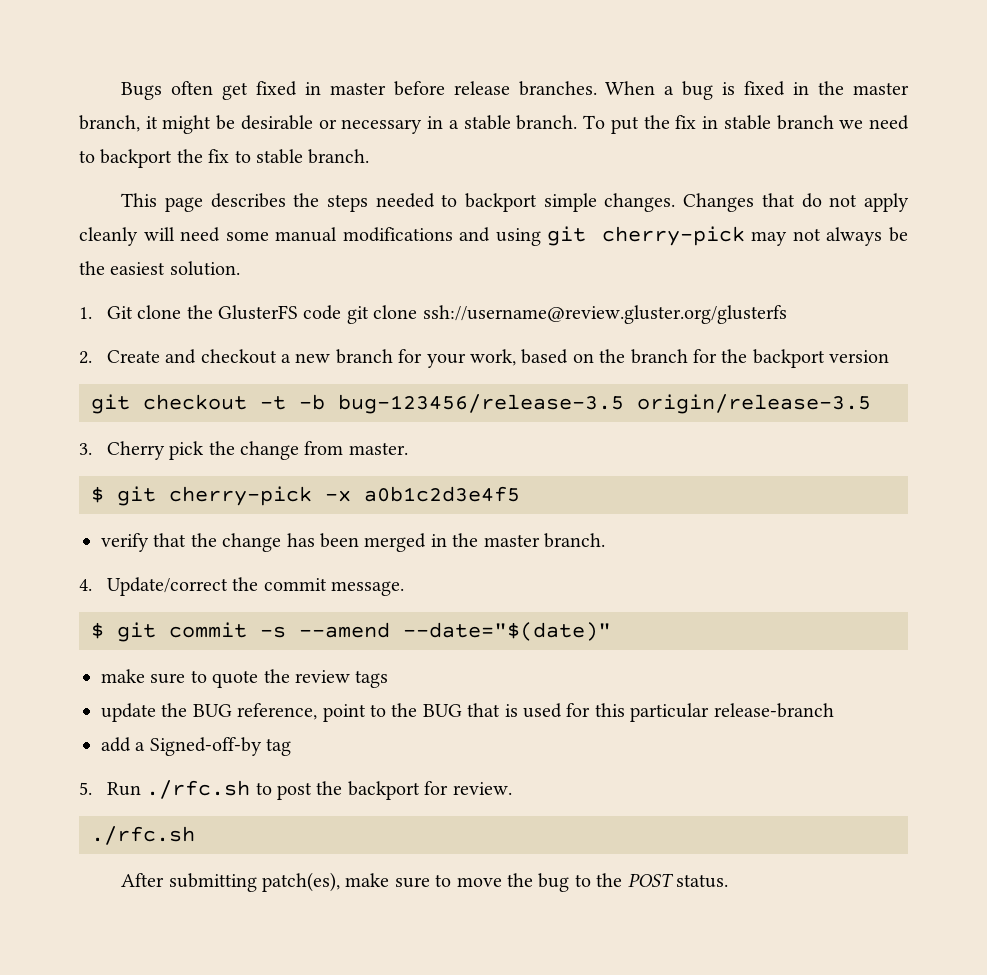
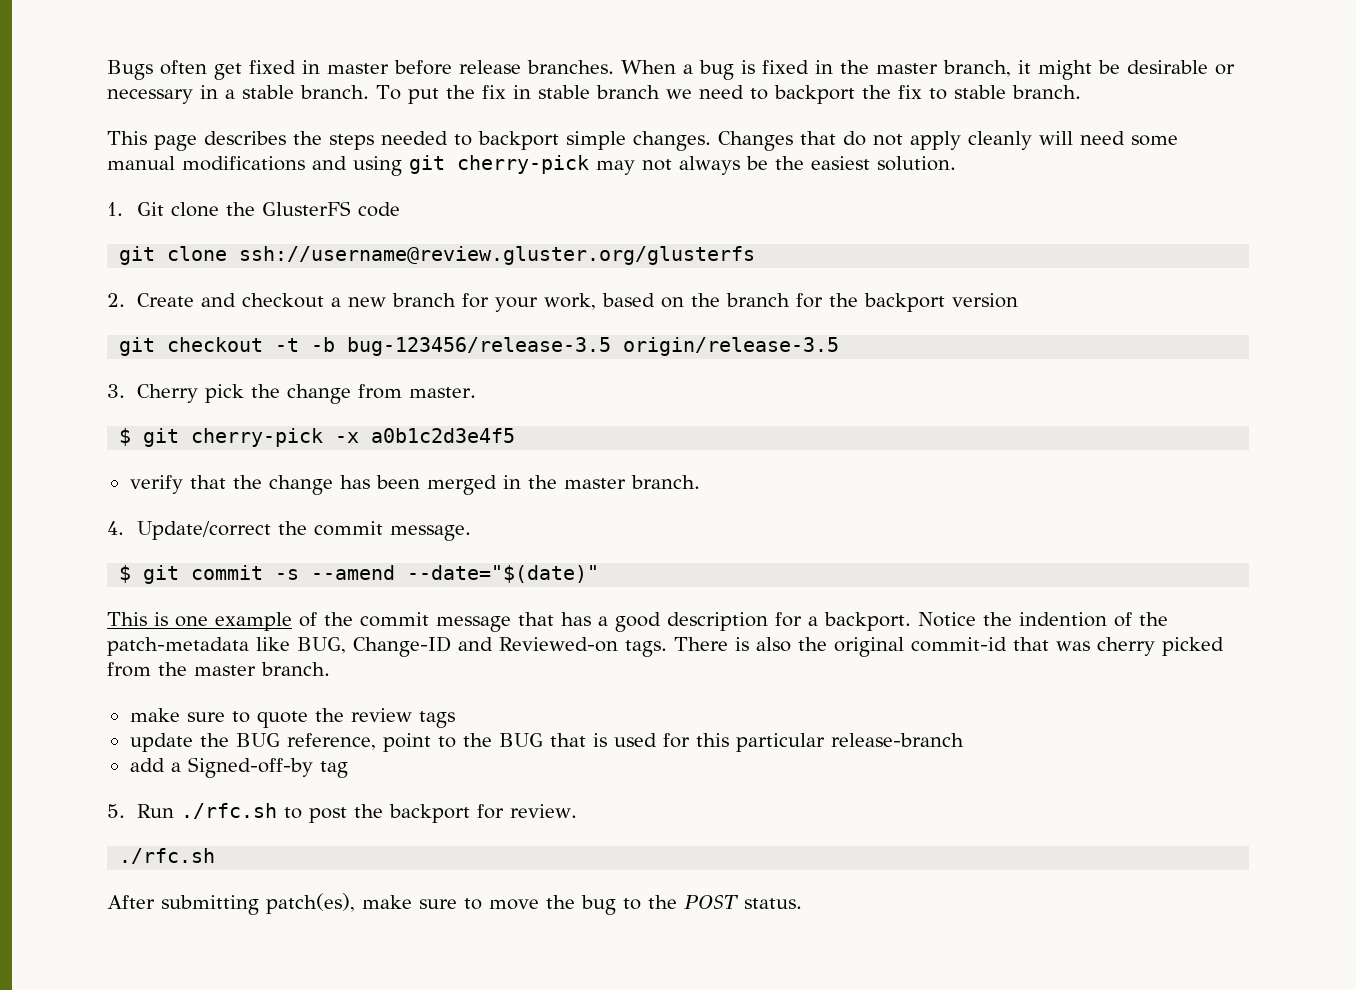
- 1. Git clone the GlusterFS code git clone ssh://username@review.gluster.org/glusterfs
+ 1. Git clone the GlusterFS code
+ git clone ssh://username@review.gluster.org/glusterfs
+ This is one example of the commit message that has a good description for a backport. Notice the indention of the patch-metadata like BUG, Change-ID and Reviewed-on tags. There is also the original commit-id that was cherry picked from the master branch.

